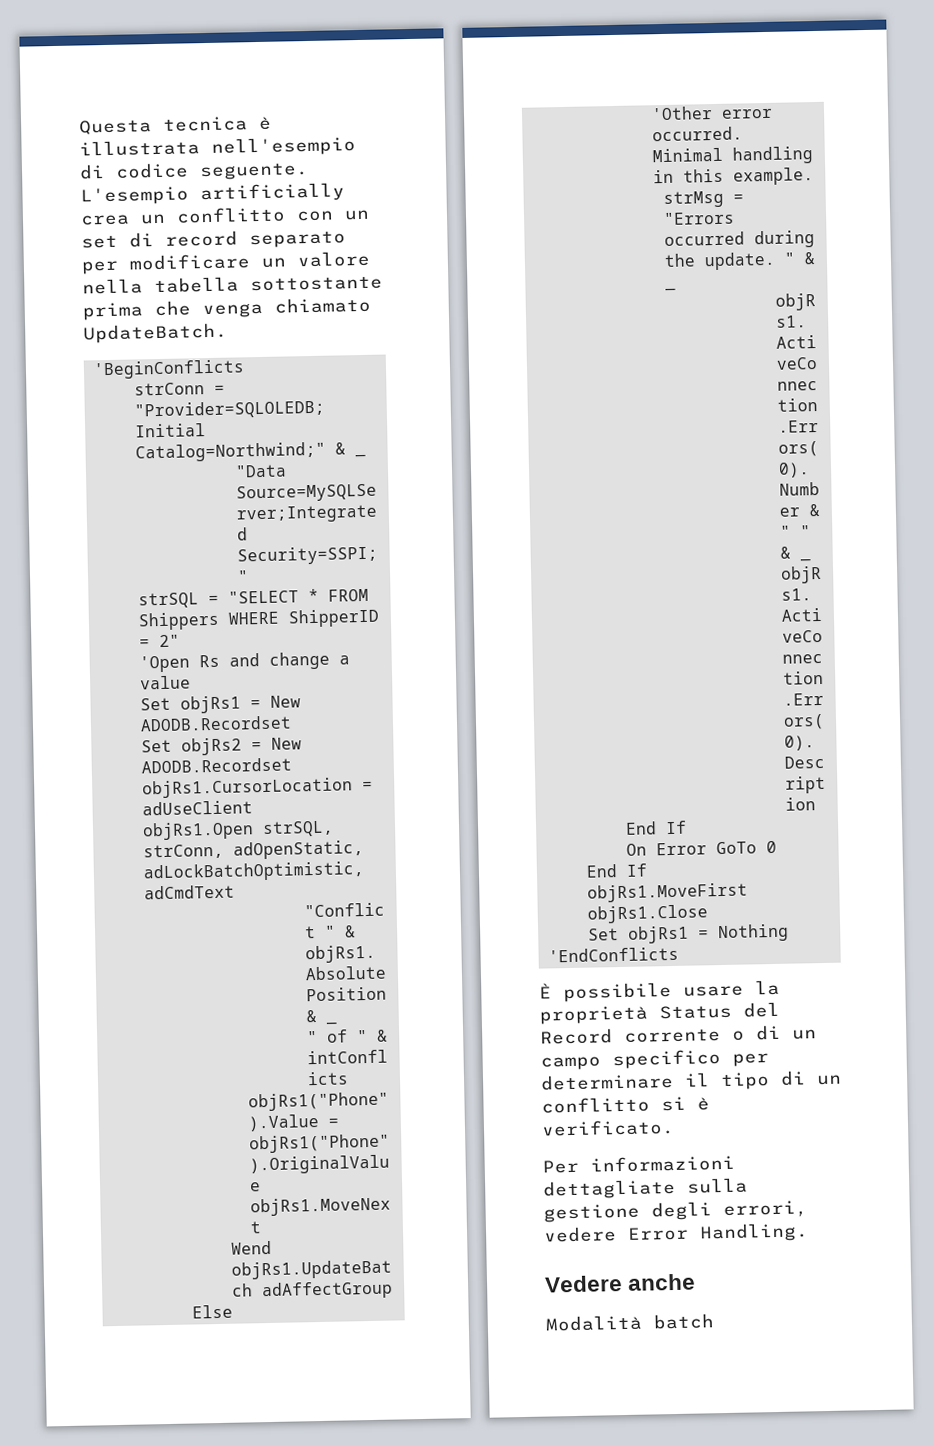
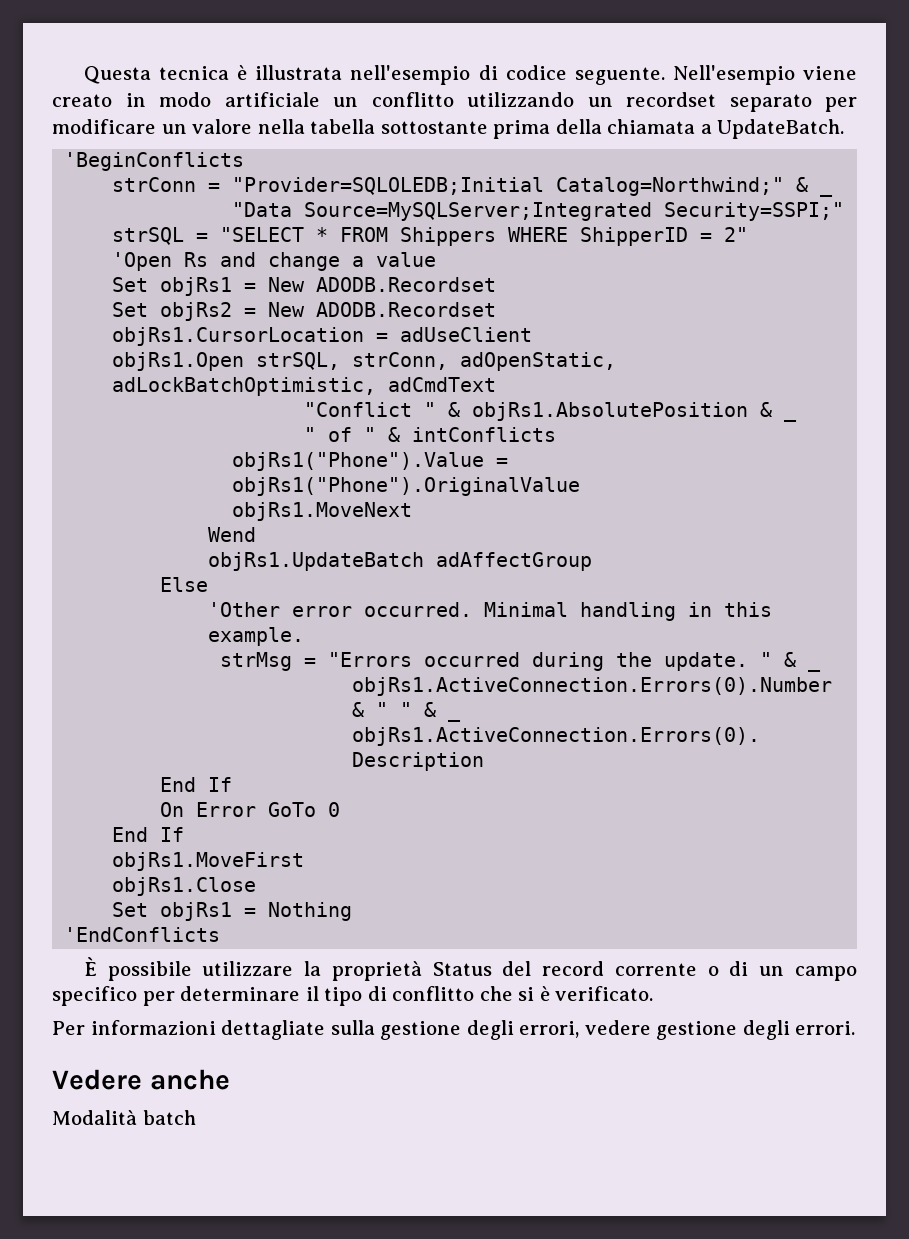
- L'esempio artificially crea un conflitto con un set di record separato per modificare un valore nella tabella sottostante prima che venga chiamato UpdateBatch.
+ Nell'esempio viene creato in modo artificiale un conflitto utilizzando un recordset separato per modificare un valore nella tabella sottostante prima della chiamata a UpdateBatch.
- È possibile usare la proprietà Status del Record corrente o di un campo specifico per determinare il tipo di un conflitto si è verificato.
+ È possibile utilizzare la proprietà Status del record corrente o di un campo specifico per determinare il tipo di conflitto che si è verificato.
- Per informazioni dettagliate sulla gestione degli errori, vedere Error Handling.
+ Per informazioni dettagliate sulla gestione degli errori, vedere gestione degli errori.

